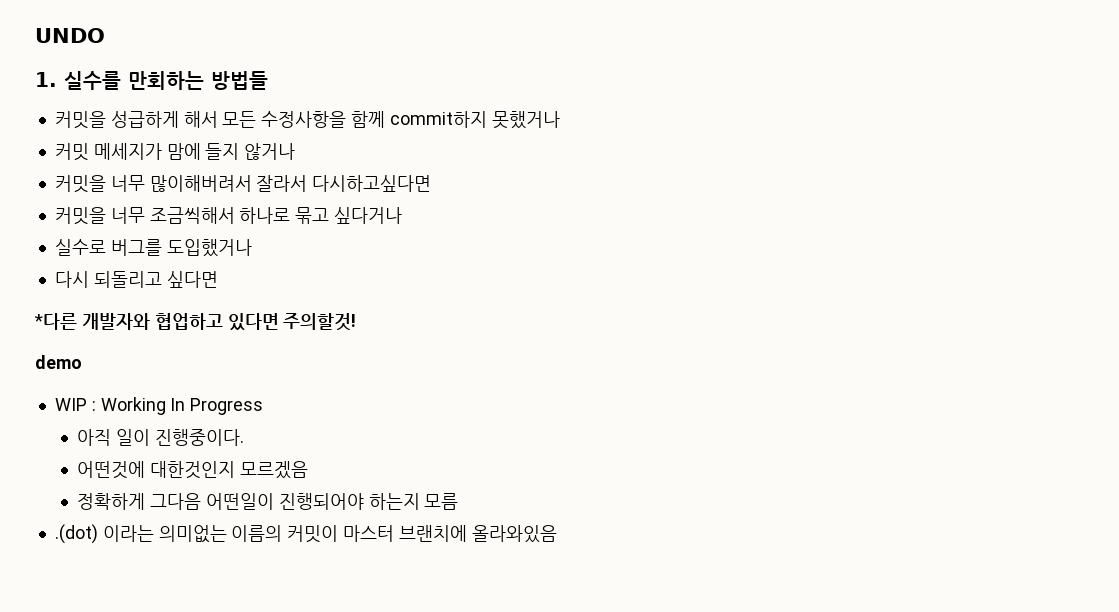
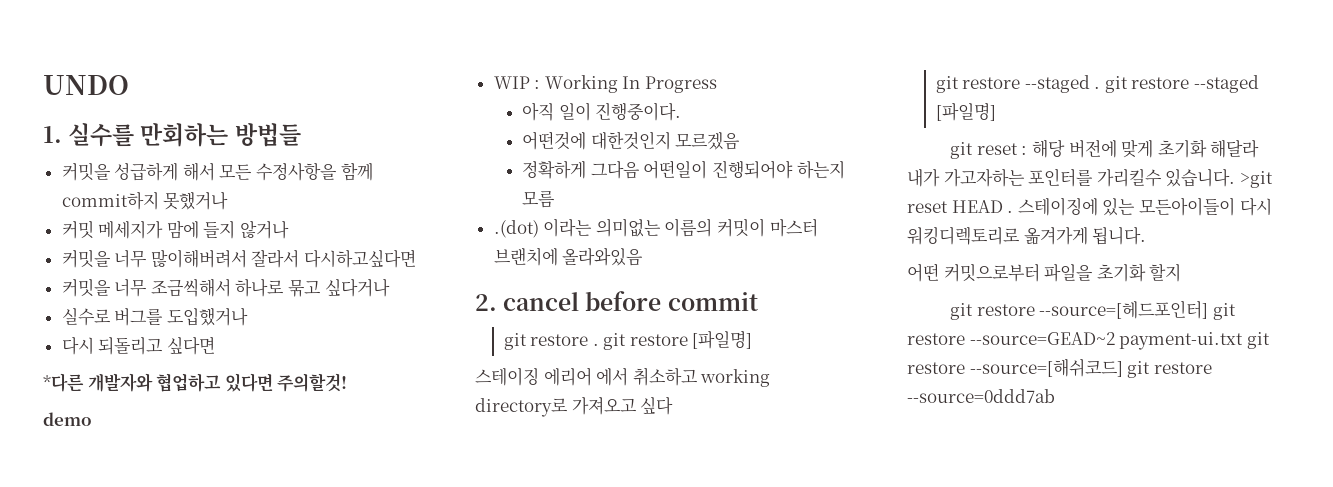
+ 2. cancel before commit
+ git restore . git restore [파일명]
+ 스테이징 에리어 에서 취소하고 working directory로 가져오고 싶다
+ git restore --staged . git restore --staged [파일명]
+ git reset : 해당 버전에 맞게 초기화 해달라 내가 가고자하는 포인터를 가리킬수 있습니다. >git reset HEAD . 스테이징에 있는 모든아이들이 다시 워킹디렉토리로 옮겨가게 됩니다.
+ 어떤 커밋으로부터 파일을 초기화 할지
+ git restore --source=[헤드포인터] git restore --source=GEAD~2 payment-ui.txt git restore --source=[해쉬코드] git restore --source=0ddd7ab

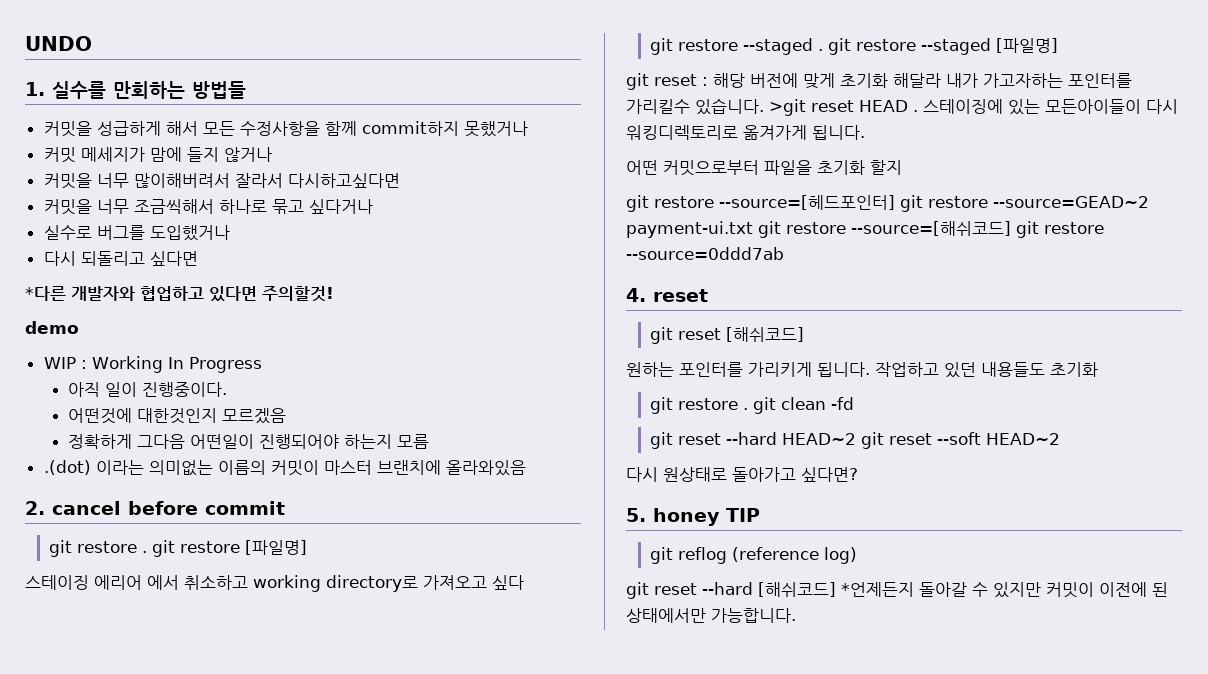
+ 4. reset
+ git reset [해쉬코드]
+ 원하는 포인터를 가리키게 됩니다. 작업하고 있던 내용들도 초기화
+ git restore . git clean -fd
+ git reset --hard HEAD~2 git reset --soft HEAD~2
+ 다시 원상태로 돌아가고 싶다면?
+ 5. honey TIP
+ git reflog (reference log)
+ git reset --hard [해쉬코드] *언제든지 돌아갈 수 있지만 커밋이 이전에 된 상태에서만 가능합니다.

